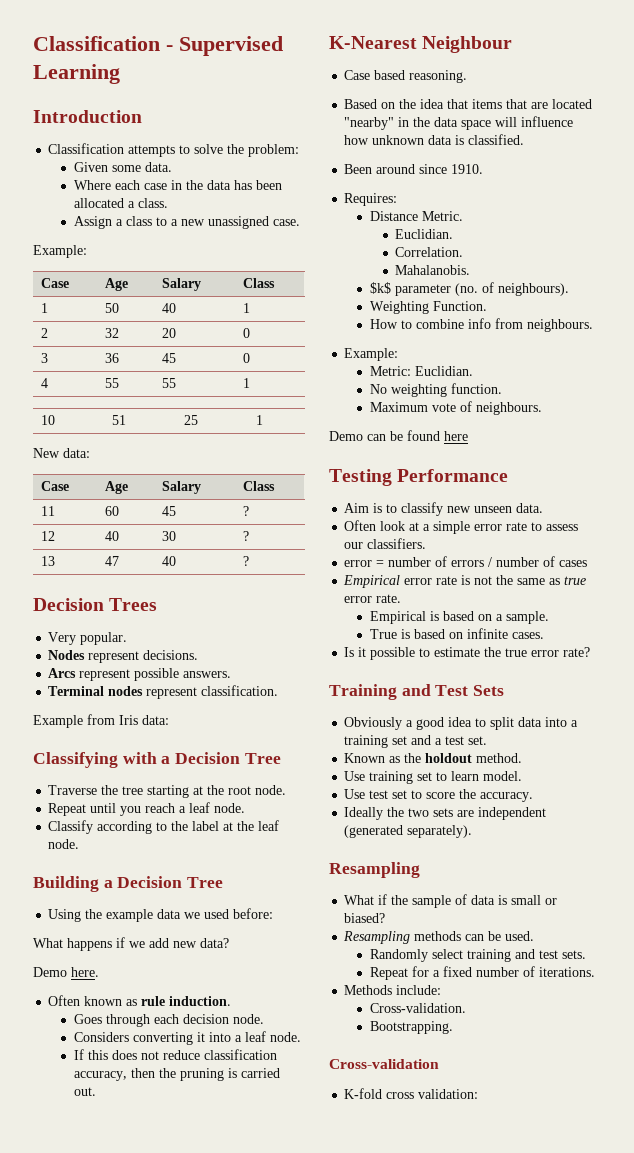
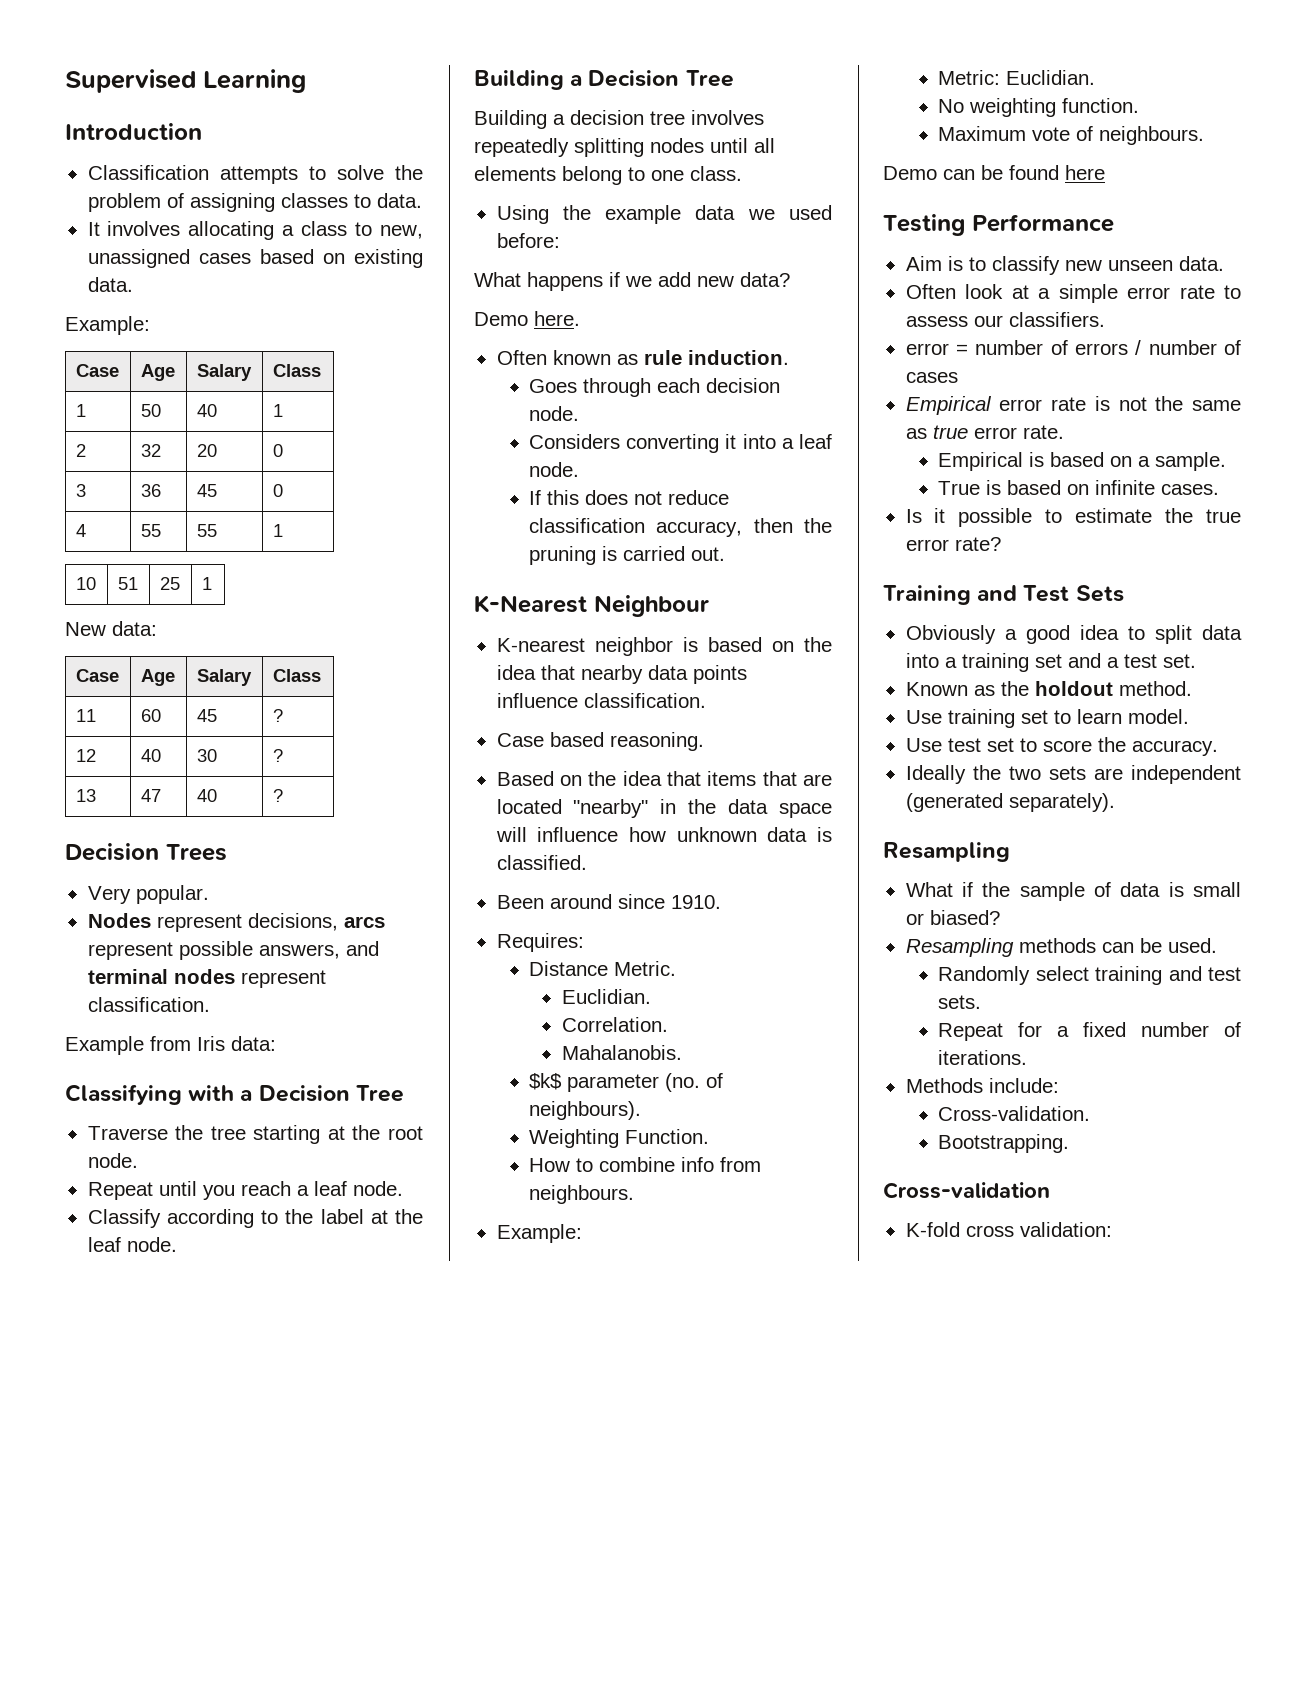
- Classification - Supervised Learning
+ Supervised Learning
- Classification attempts to solve the problem:
- Given some data.
- Where each case in the data has been allocated a class.
- Assign a class to a new unassigned case.
+ Classification attempts to solve the problem of assigning classes to data.
+ It involves allocating a class to new, unassigned cases based on existing data.
- Nodes represent decisions.
- Arcs represent possible answers.
- Terminal nodes represent classification.
+ Nodes represent decisions, arcs represent possible answers, and terminal nodes represent classification.
+ Building a decision tree involves repeatedly splitting nodes until all elements belong to one class.
+ K-nearest neighbor is based on the idea that nearby data points influence classification.

